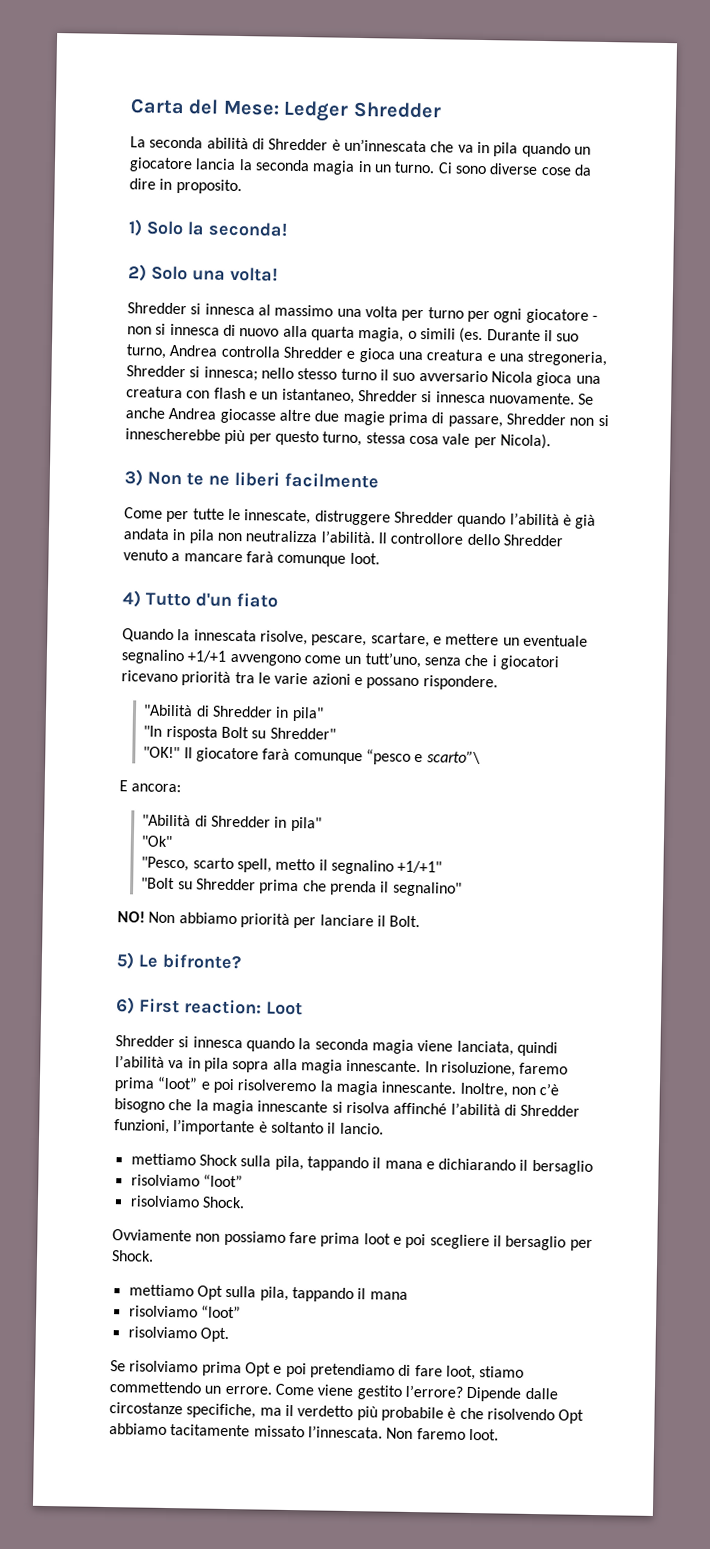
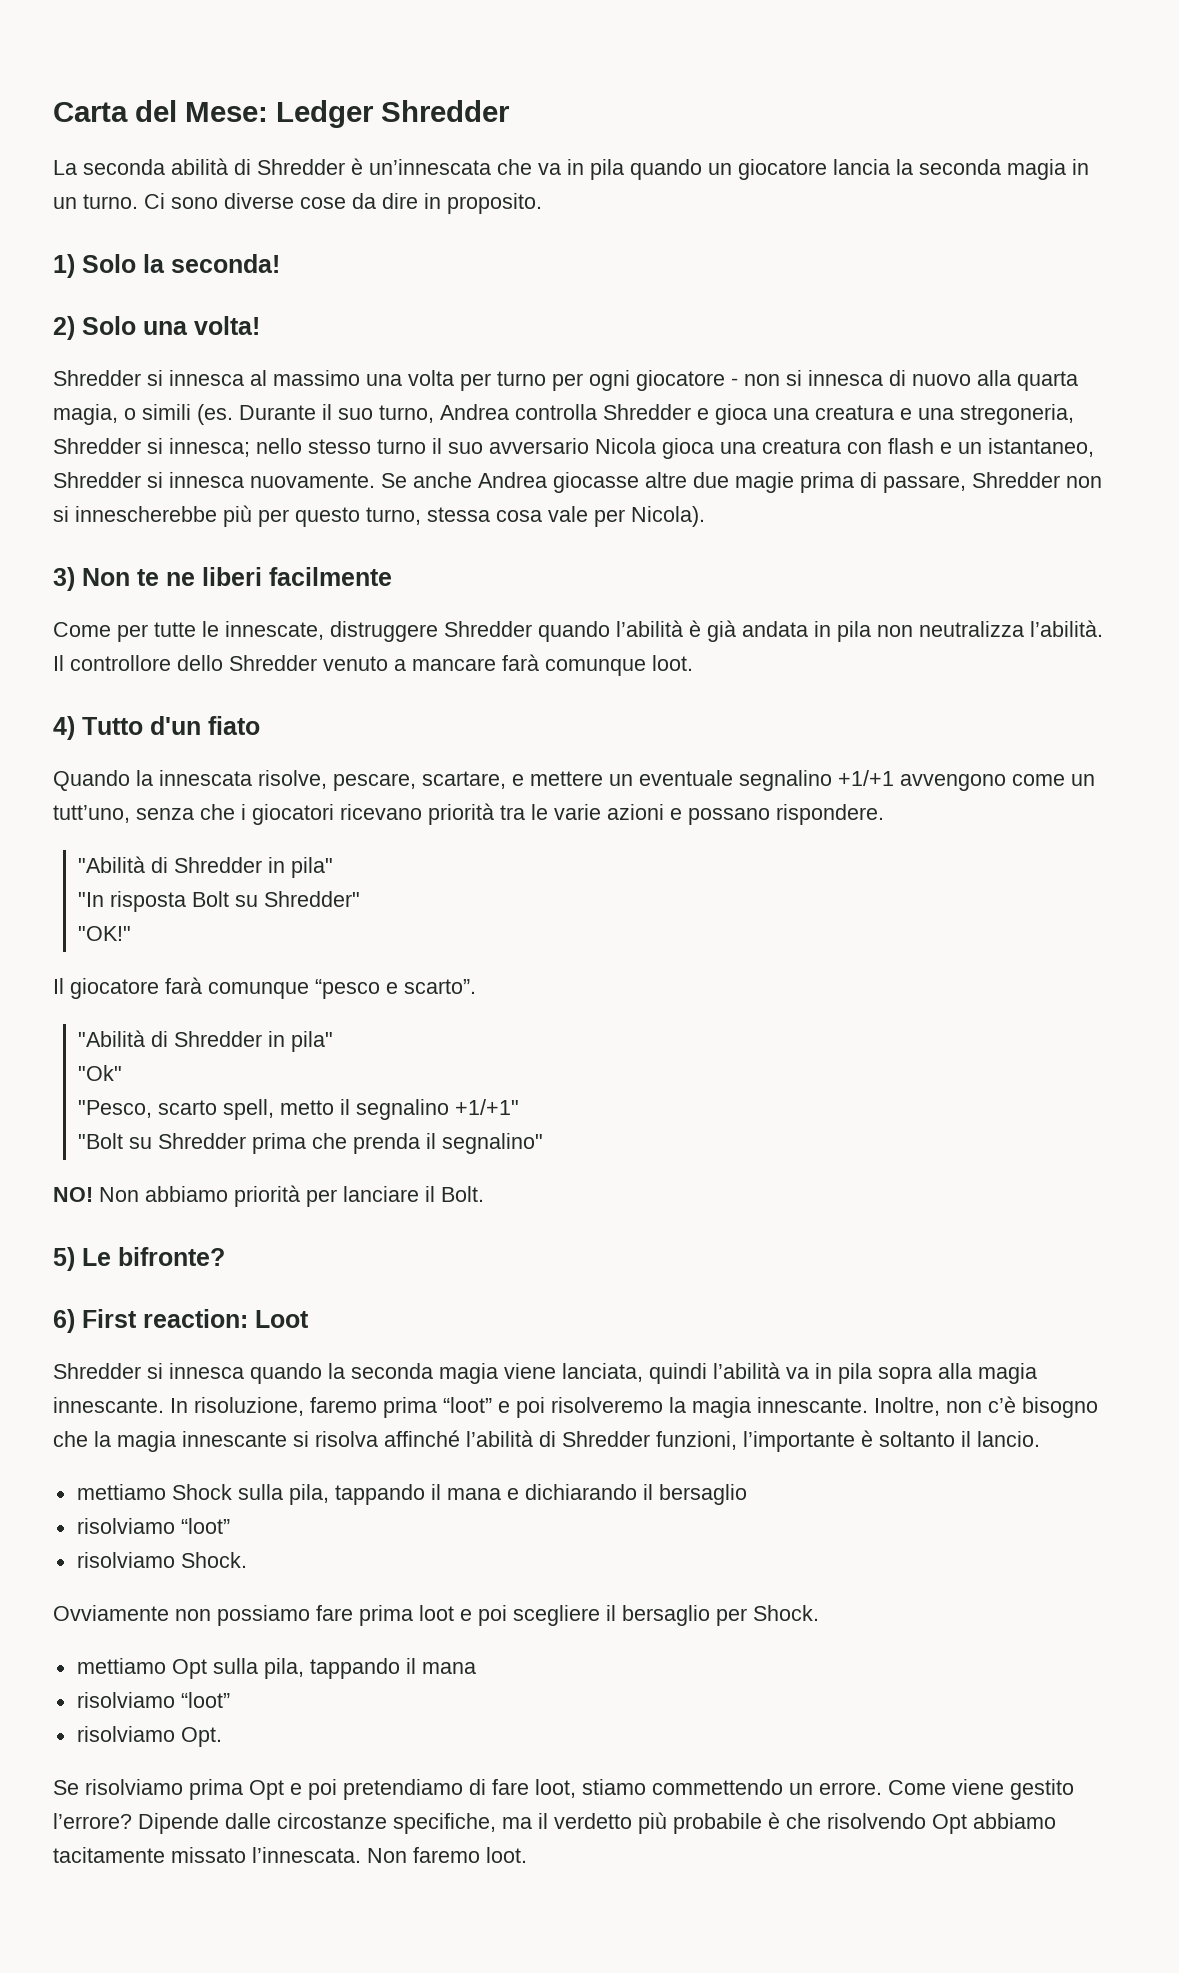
- "OK!" Il giocatore farà comunque “pesco e scarto”\
- E ancora:
+ "OK!"
+ Il giocatore farà comunque “pesco e scarto”.

